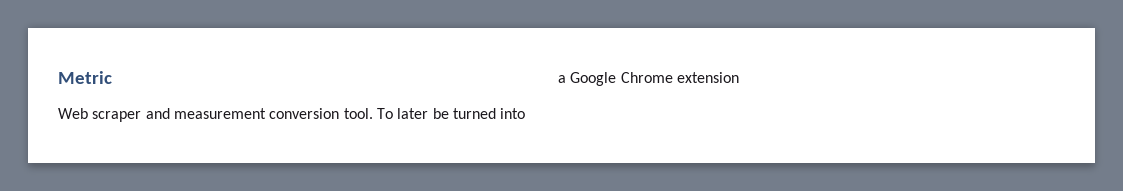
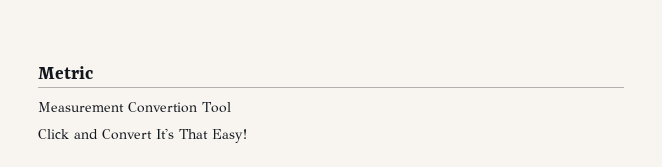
- Web scraper and measurement conversion tool. To later be turned into a Google Chrome extension
+ Measurement Convertion Tool
+ Click and Convert It's That Easy!

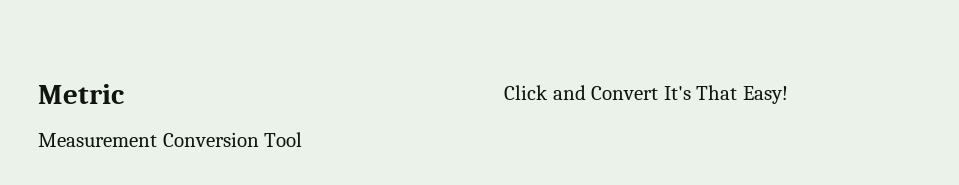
- Measurement Convertion Tool
+ Measurement Conversion Tool

